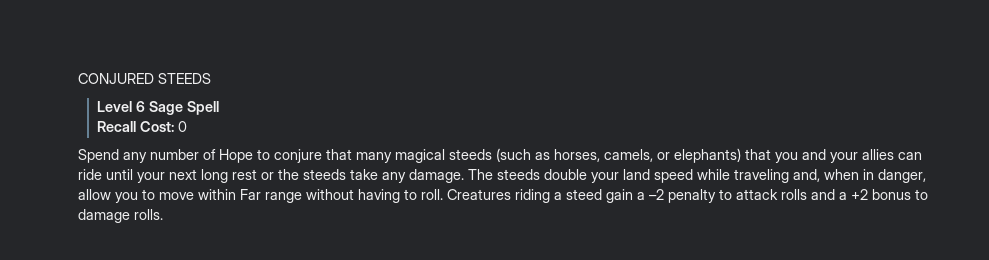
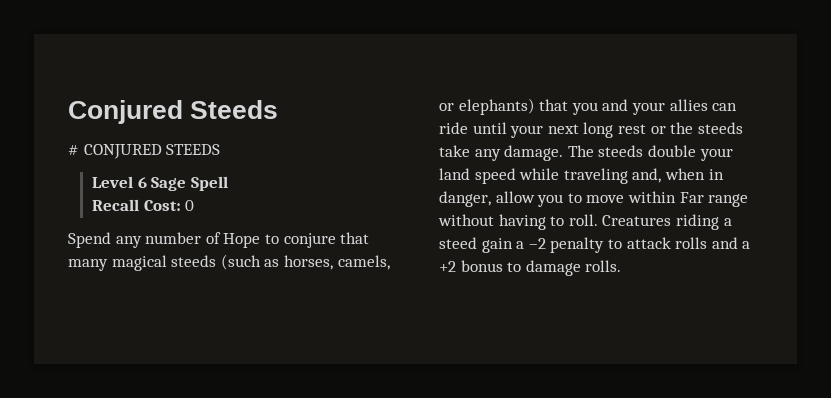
- CONJURED STEEDS
+ Conjured Steeds
+ # CONJURED STEEDS

